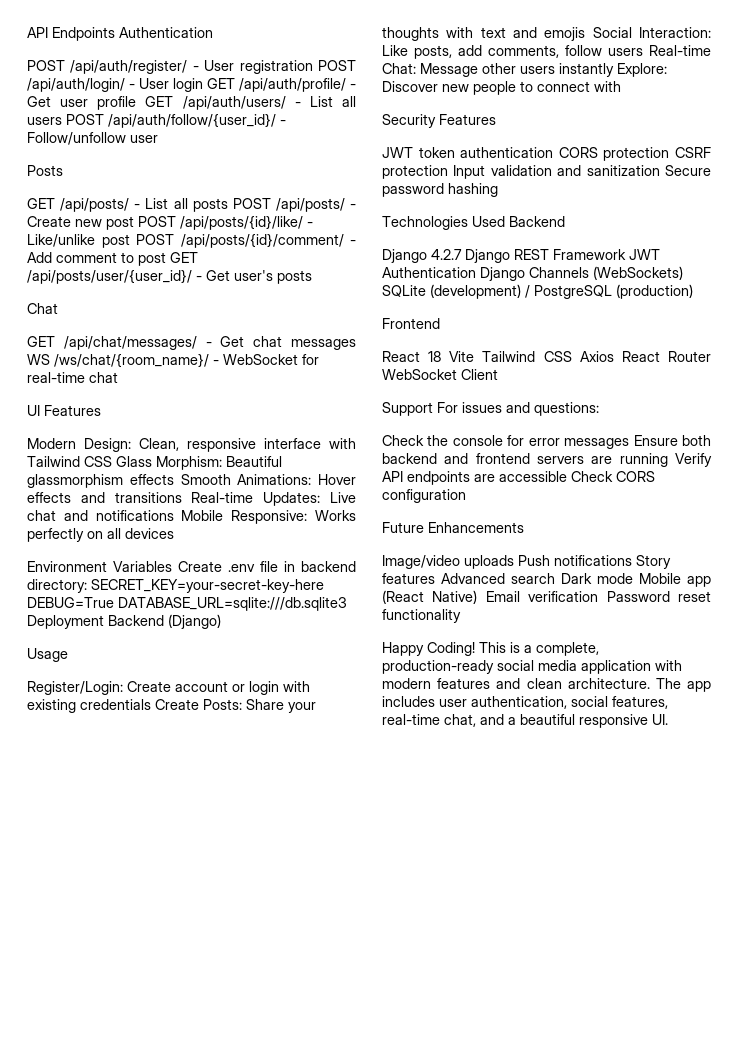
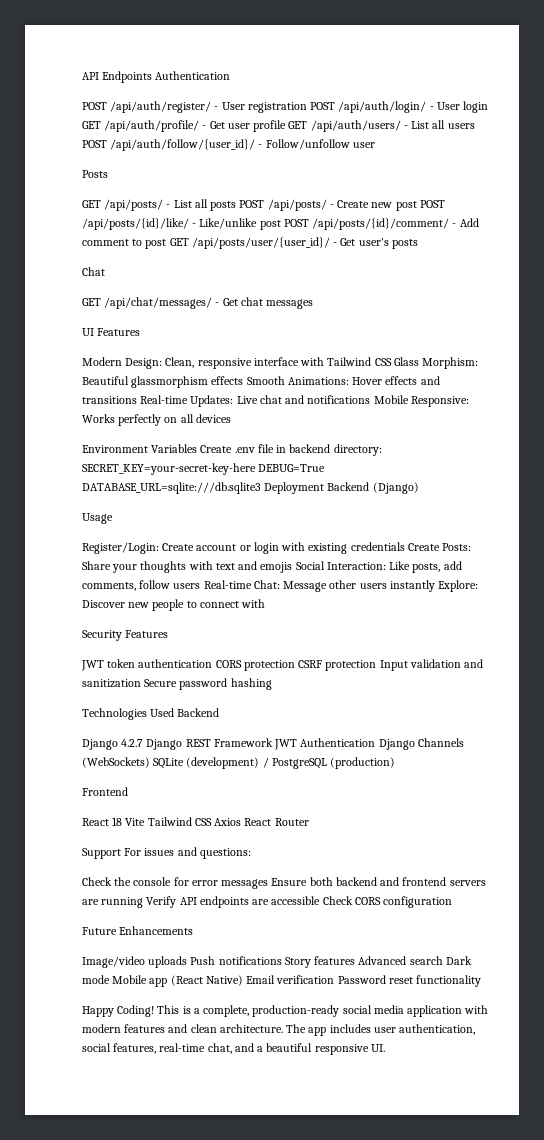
- GET /api/chat/messages/ - Get chat messages WS /ws/chat/{room_name}/ - WebSocket for real-time chat
+ GET /api/chat/messages/ - Get chat messages
- React 18 Vite Tailwind CSS Axios React Router WebSocket Client
+ React 18 Vite Tailwind CSS Axios React Router

